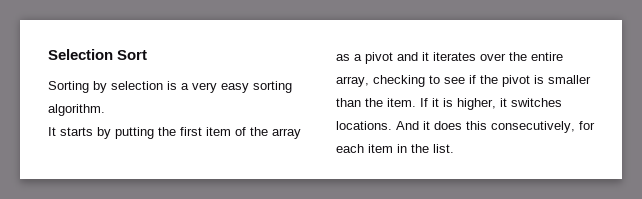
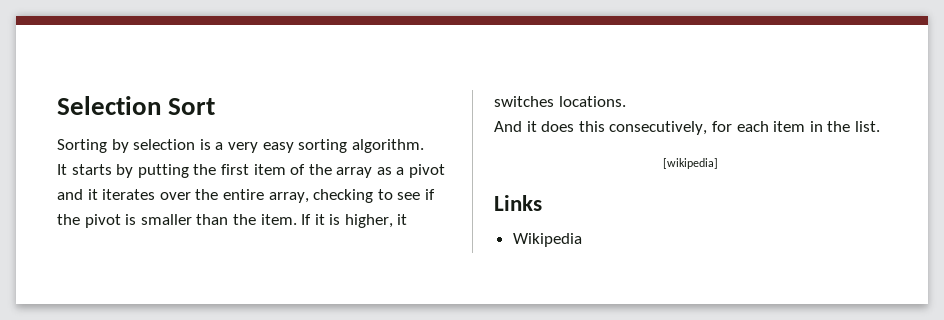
- If it is higher, it switches locations. And it does this consecutively, for each item in the list.
+ If it is higher, it switches locations.
+ And it does this consecutively, for each item in the list.
+ [wikipedia]
+ Links
+ Wikipedia

